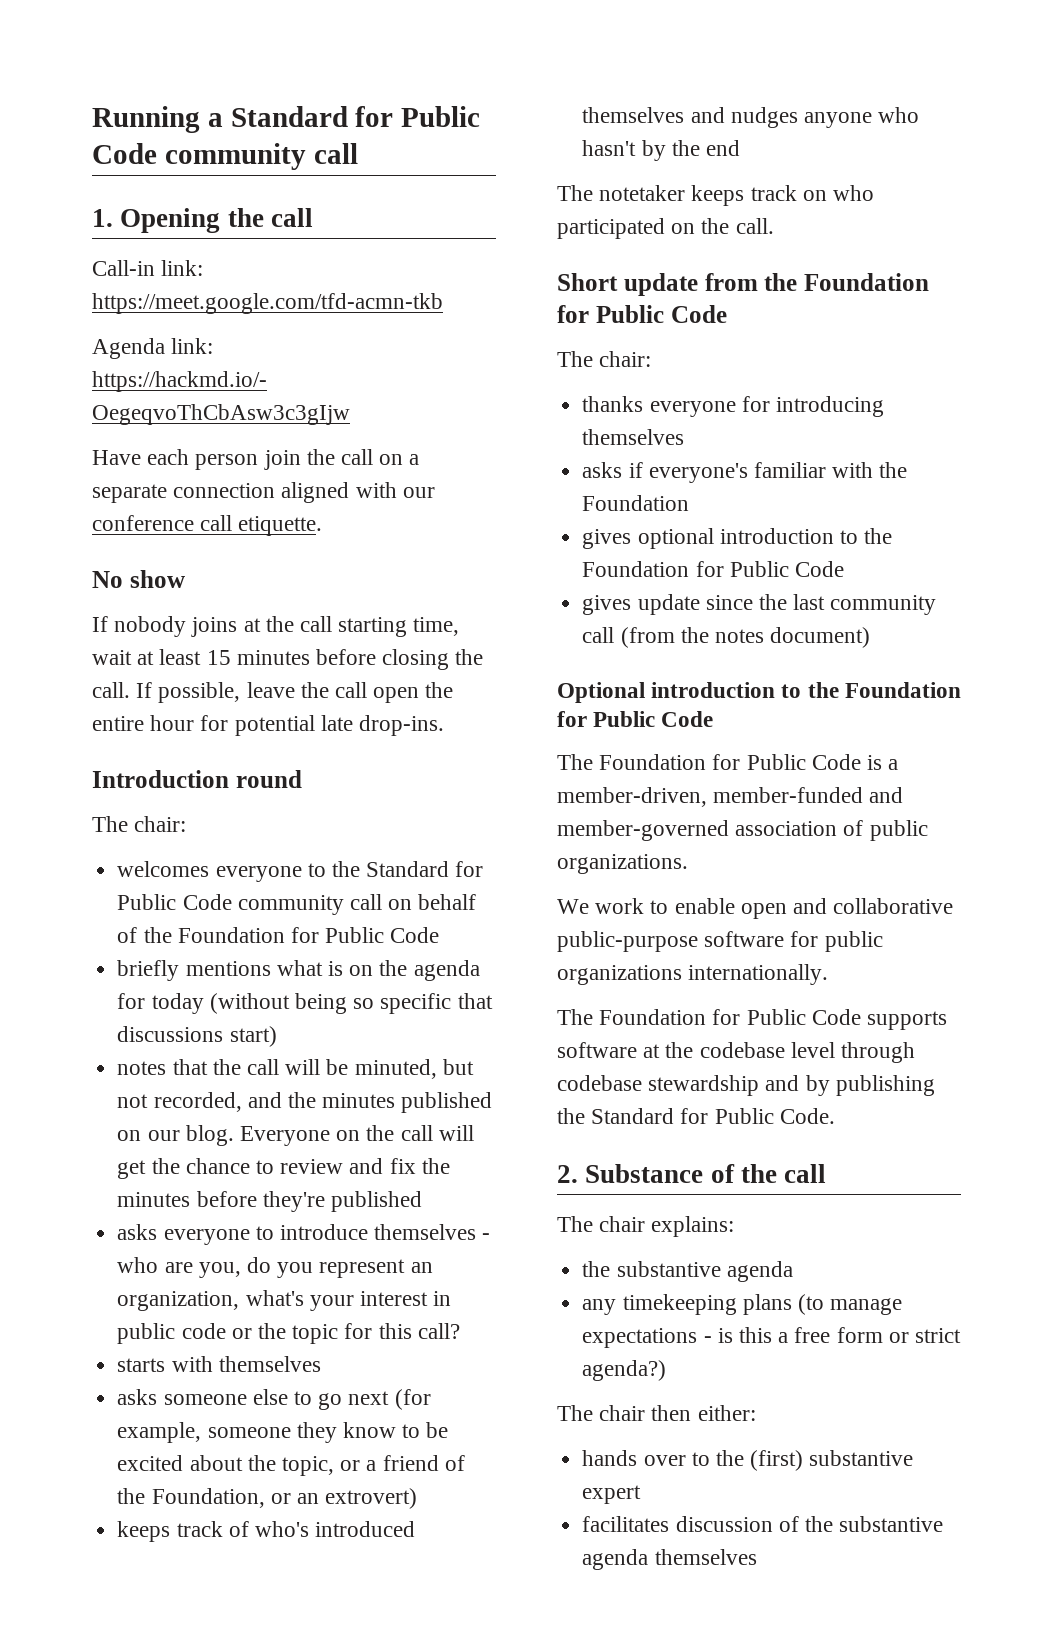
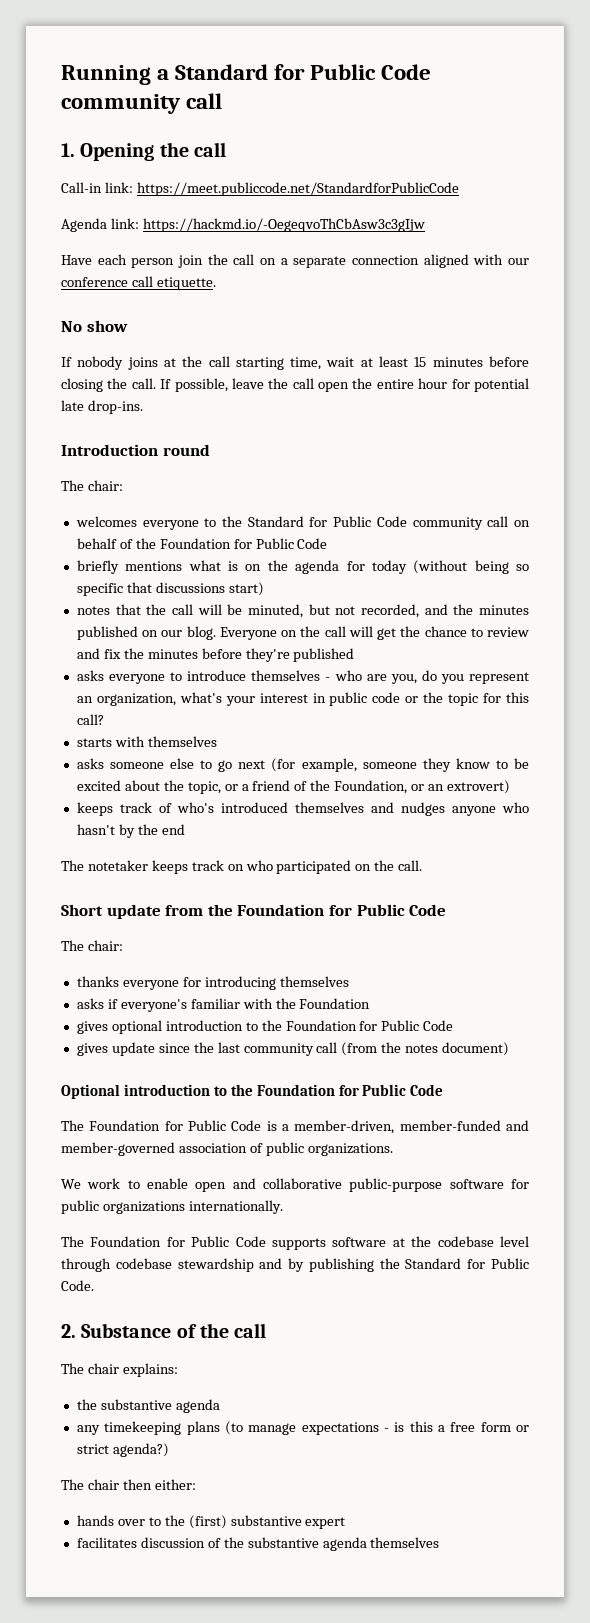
- Call-in link: https://meet.google.com/tfd-acmn-tkb
+ Call-in link: https://meet.publiccode.net/StandardforPublicCode

